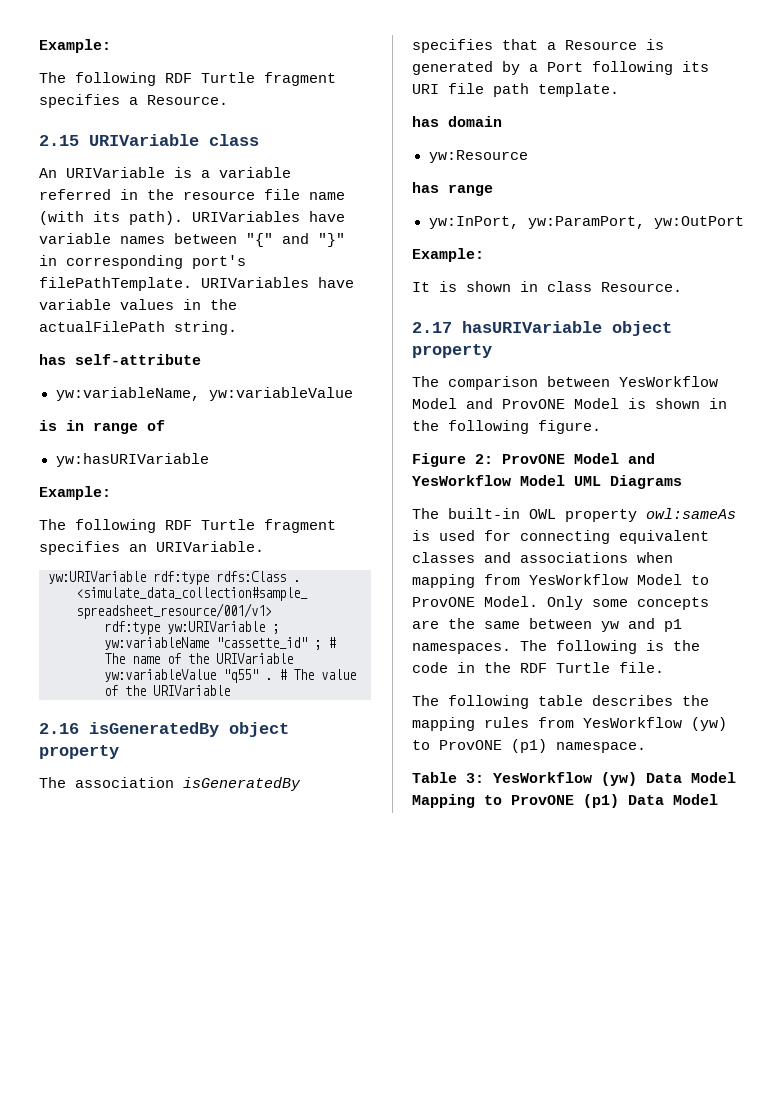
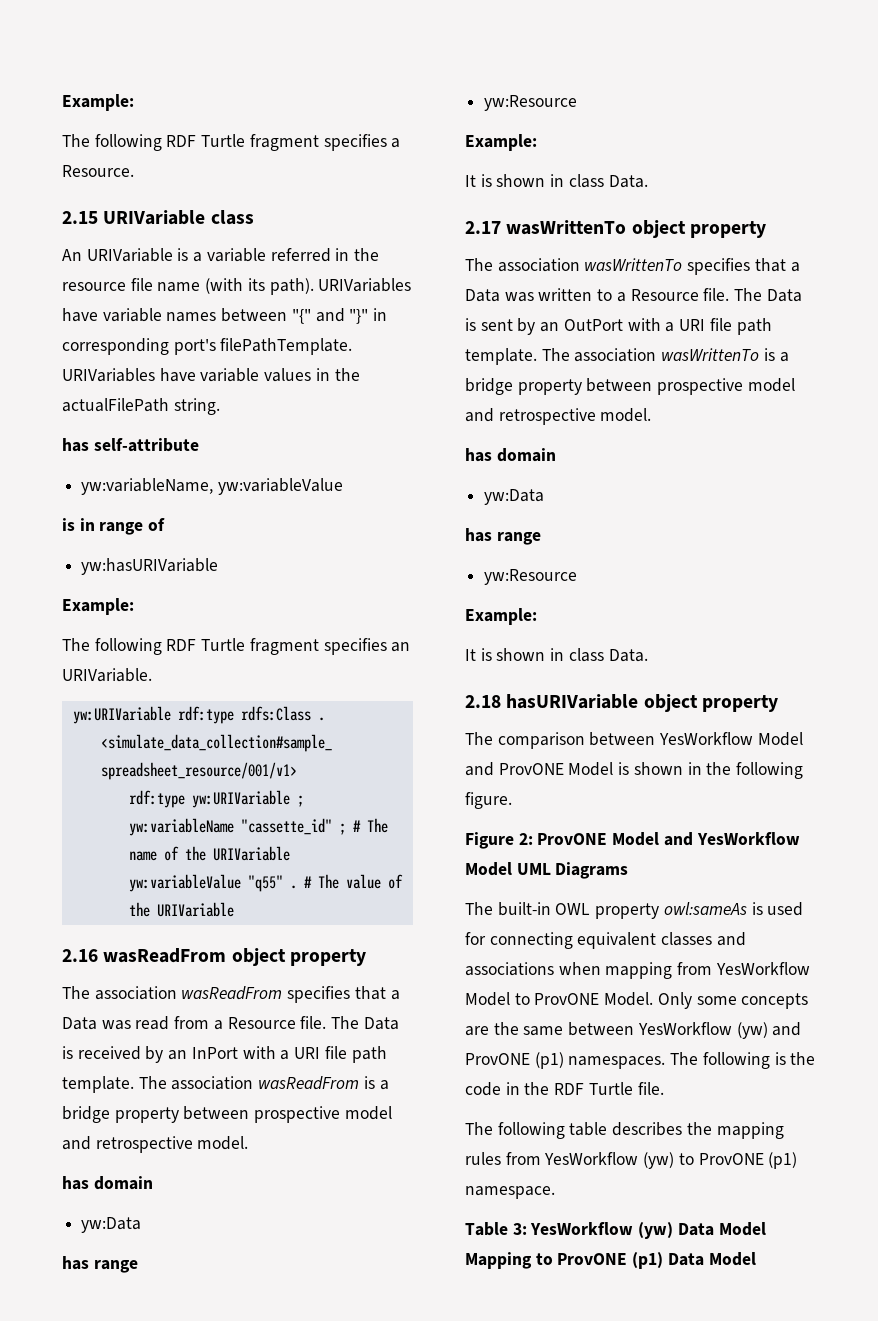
- 2.16 isGeneratedBy object property
- The association isGeneratedBy specifies that a Resource is generated by a Port following its URI file path template.
+ 2.16 wasReadFrom object property
+ The association wasReadFrom specifies that a Data was read from a Resource file. The Data is received by an InPort with a URI file path template. The association wasReadFrom is a bridge property between prospective model and retrospective model.
  has domain
+ yw:Data
+ has range
  yw:Resource
- has range
- yw:InPort, yw:ParamPort, yw:OutPort
  Example:
- It is shown in class Resource.
+ It is shown in class Data.
- 2.17 hasURIVariable object property
+ 2.17 wasWrittenTo object property
+ The association wasWrittenTo specifies that a Data was written to a Resource file. The Data is sent by an OutPort with a URI file path template. The association wasWrittenTo is a bridge property between prospective model and retrospective model.
+ has domain
+ yw:Data
+ has range
+ yw:Resource
+ Example:
+ It is shown in class Data.
+ 2.18 hasURIVariable object property
- Only some concepts are the same between yw and p1 namespaces.
+ Only some concepts are the same between YesWorkflow (yw) and ProvONE (p1) namespaces.

